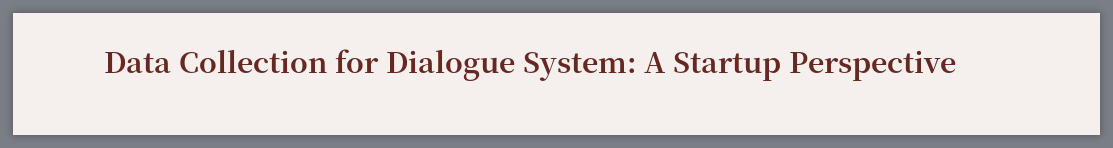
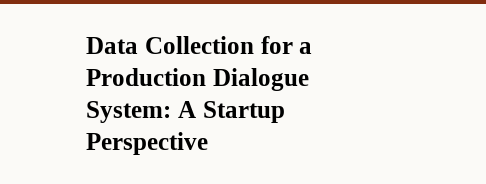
- Data Collection for Dialogue System: A Startup Perspective
+ Data Collection for a Production Dialogue System: A Startup Perspective

